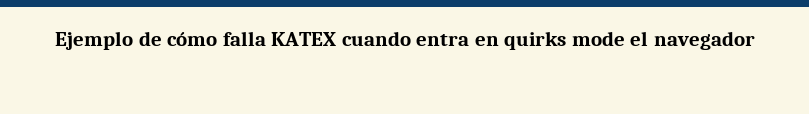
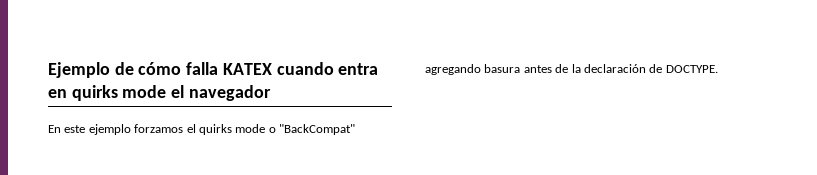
+ En este ejemplo forzamos el quirks mode o "BackCompat" agregando basura antes de la declaración de DOCTYPE.

